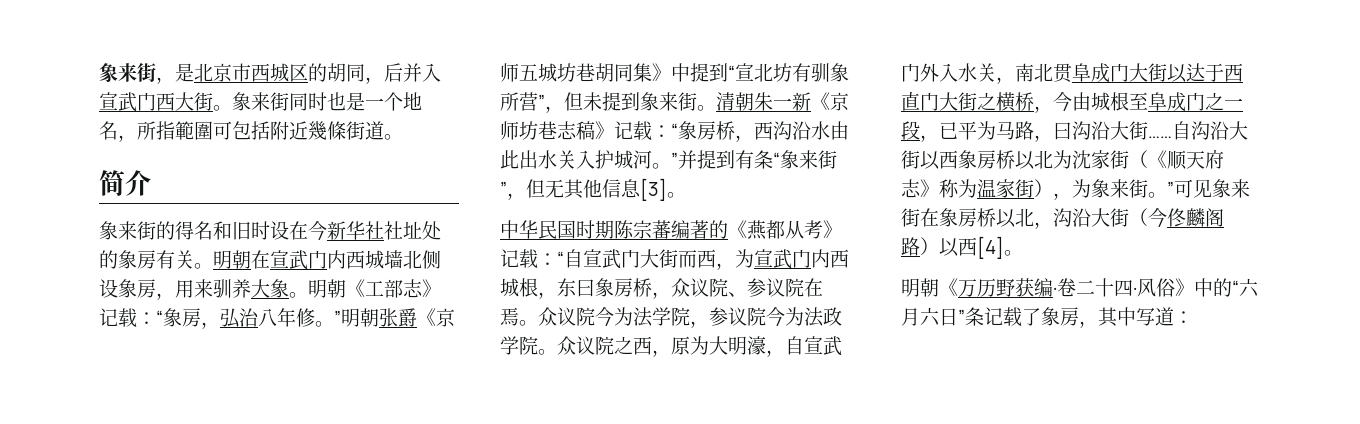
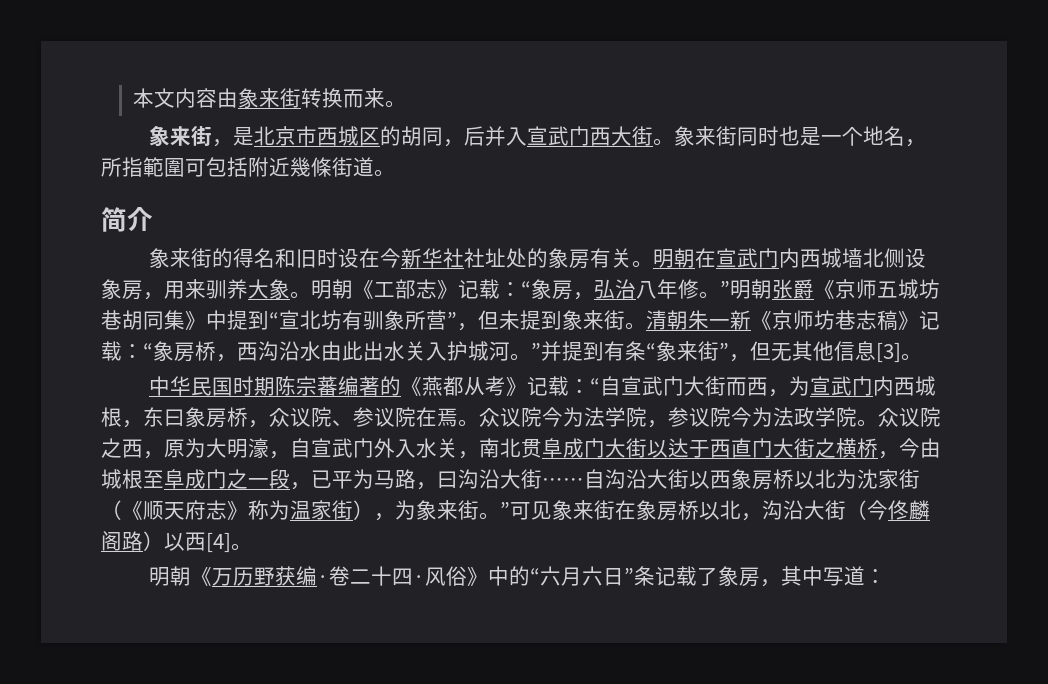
+ 本文内容由象来街转换而来。

